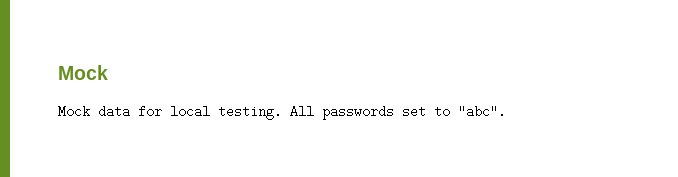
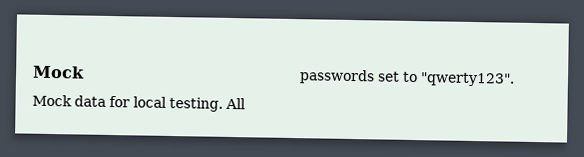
- All passwords set to "abc".
+ All passwords set to "qwerty123".

